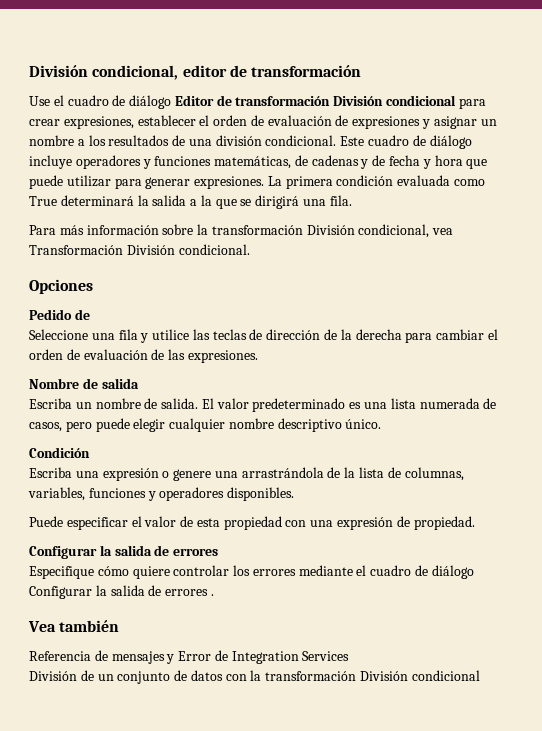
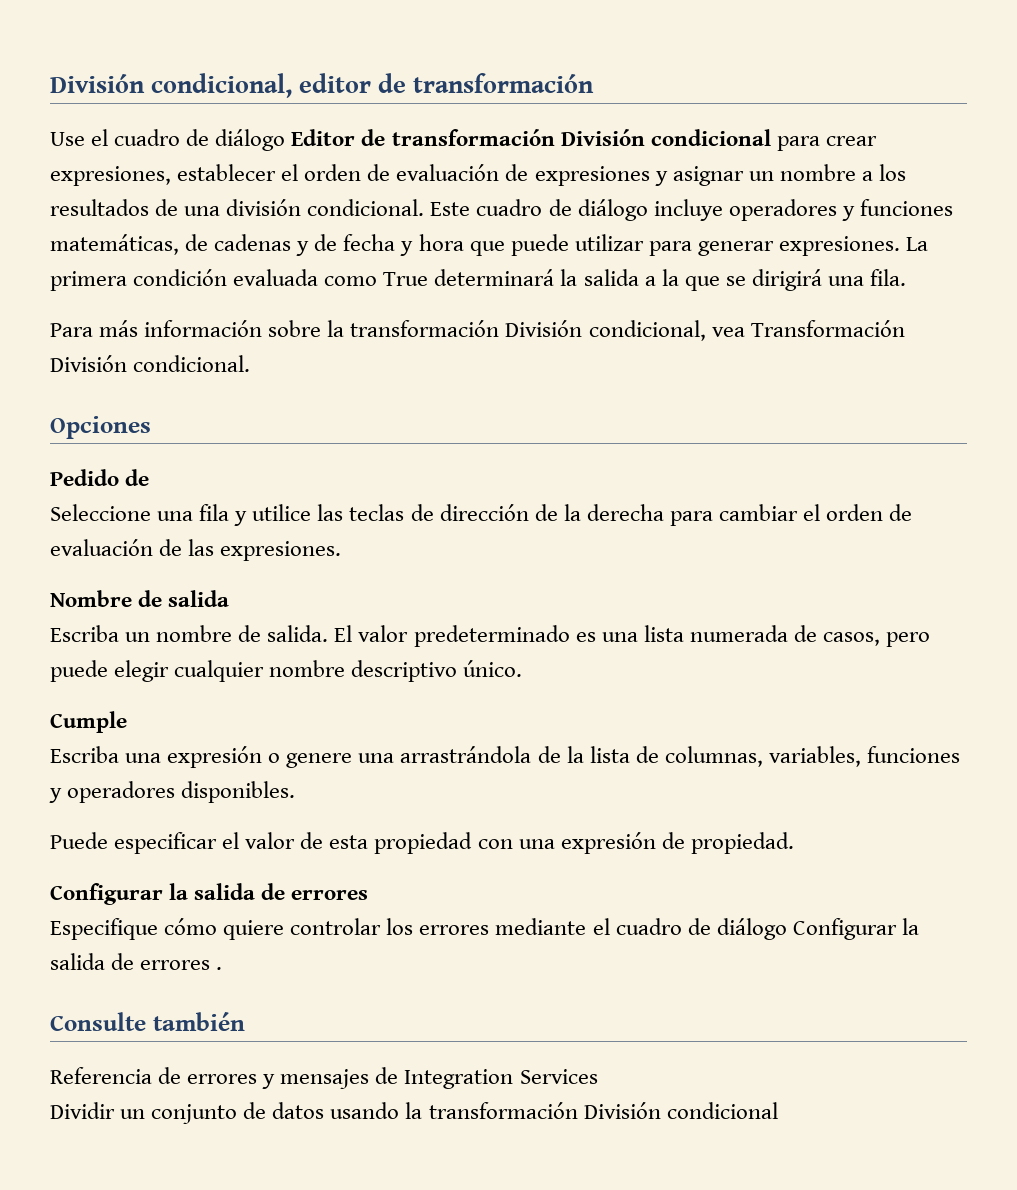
- Condición
+ Cumple
- Vea también
+ Consulte también
- Referencia de mensajes y Error de Integration Services
+ Referencia de errores y mensajes de Integration Services
- División de un conjunto de datos con la transformación División condicional
+ Dividir un conjunto de datos usando la transformación División condicional

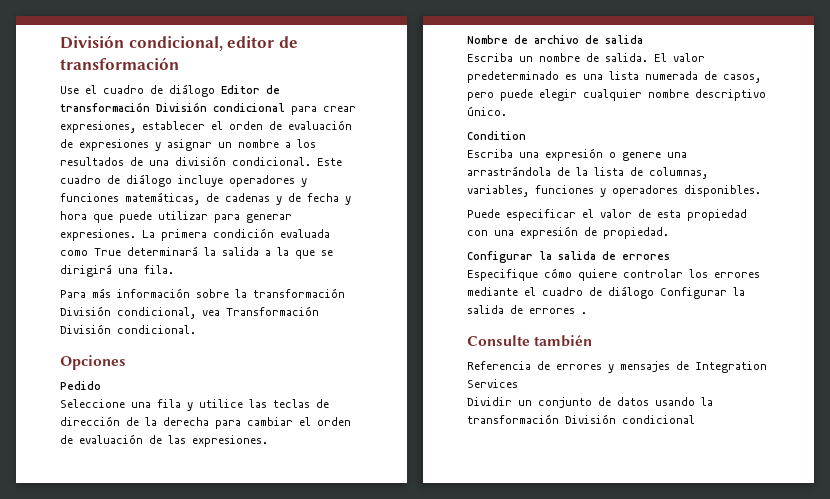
- Pedido de
+ Pedido
- Nombre de salida
+ Nombre de archivo de salida
- Cumple
+ Condition

